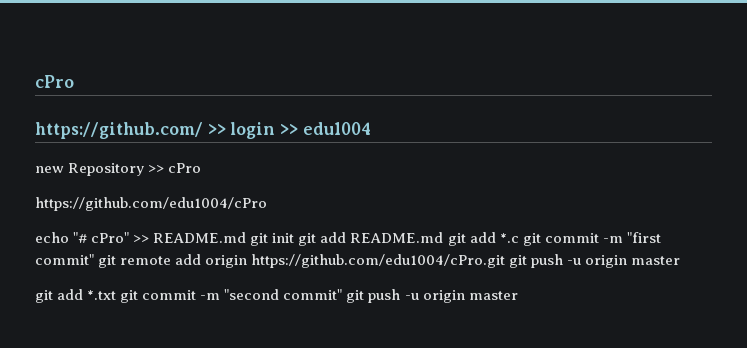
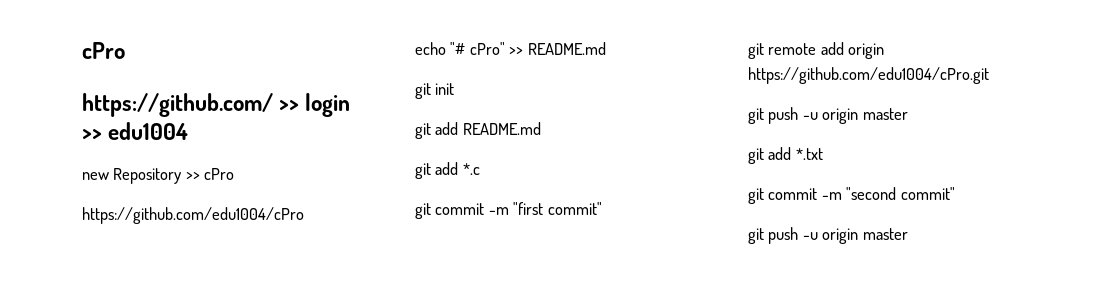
- echo "# cPro" >> README.md git init git add README.md git add *.c git commit -m "first commit" git remote add origin https://github.com/edu1004/cPro.git git push -u origin master
+ echo "# cPro" >> README.md
+ git init
+ git add README.md
+ git add *.c
+ git commit -m "first commit"
+ git remote add origin https://github.com/edu1004/cPro.git
+ git push -u origin master
- git add *.txt git commit -m "second commit" git push -u origin master
+ git add *.txt
+ git commit -m "second commit"
+ git push -u origin master

